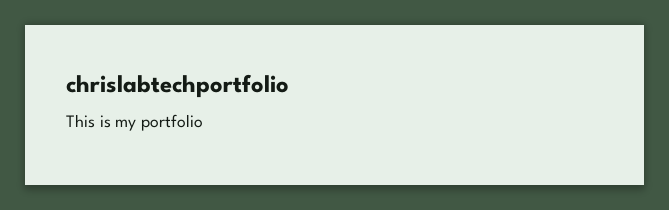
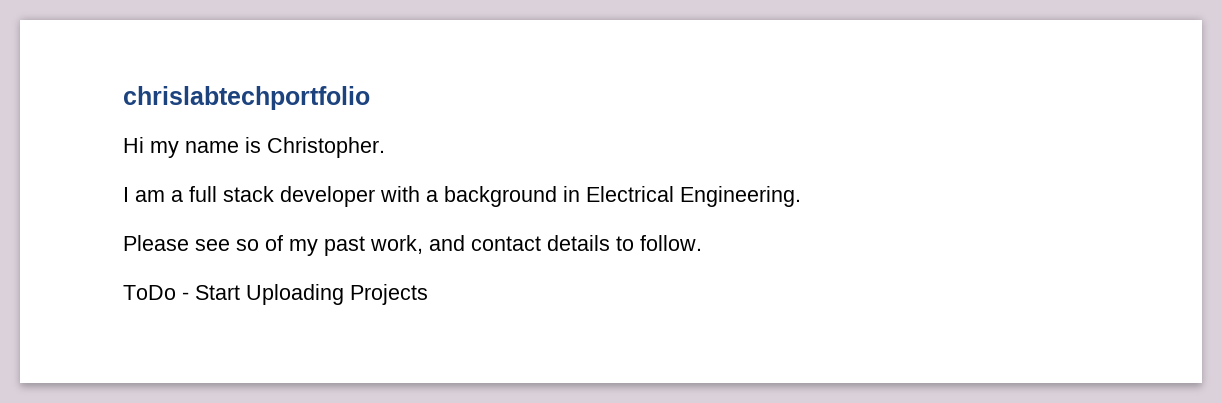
- This is my portfolio
+ Hi my name is Christopher.
+ I am a full stack developer with a background in Electrical Engineering.
+ Please see so of my past work, and contact details to follow.
+ ToDo - Start Uploading Projects

